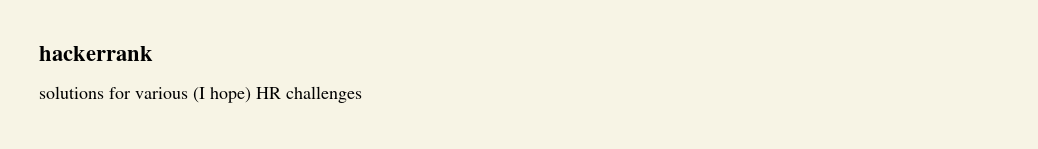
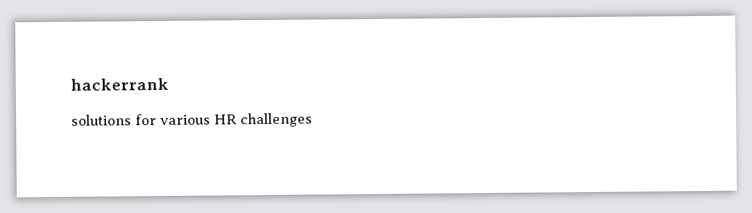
- solutions for various (I hope) HR challenges
+ solutions for various HR challenges

